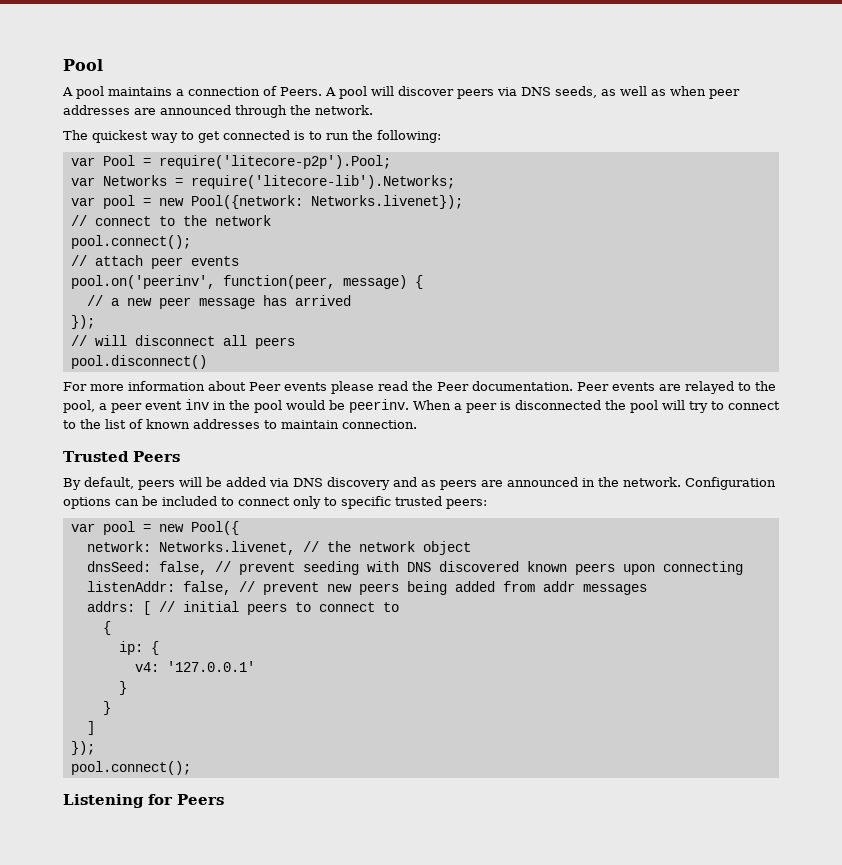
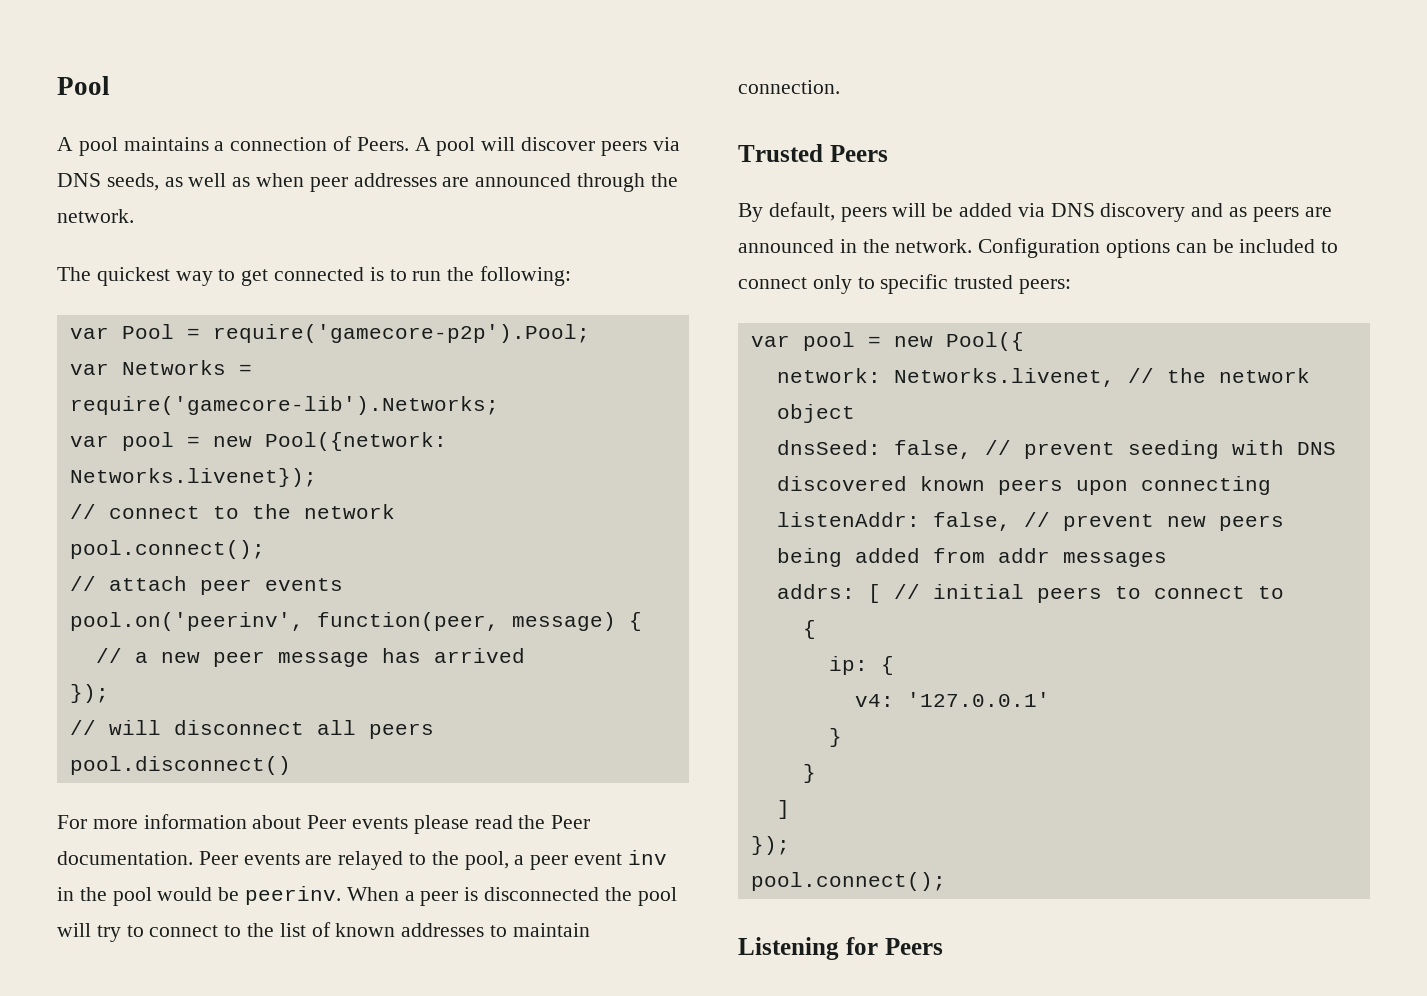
- var Pool = require('litecore-p2p').Pool;
+ var Pool = require('gamecore-p2p').Pool;
- var Networks = require('litecore-lib').Networks;
+ var Networks = require('gamecore-lib').Networks;

